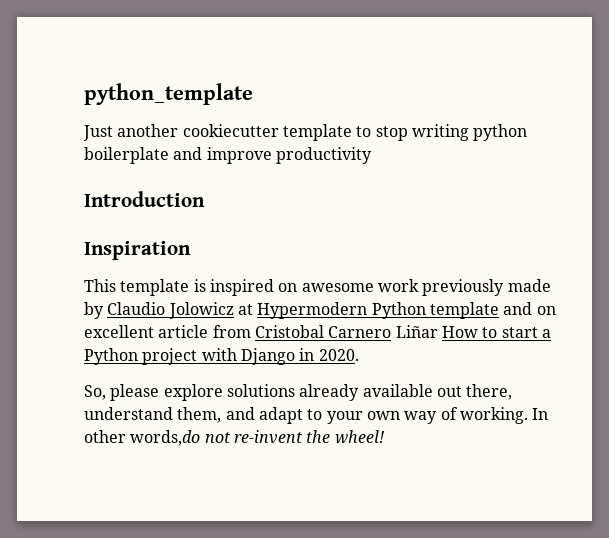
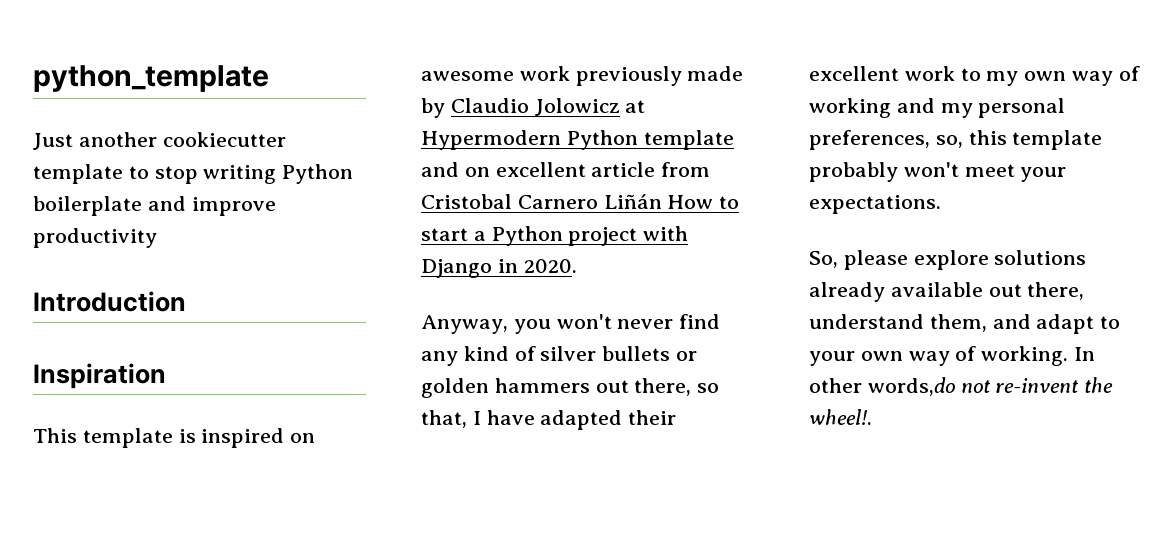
- Just another cookiecutter template to stop writing python boilerplate and improve productivity
+ Just another cookiecutter template to stop writing Python boilerplate and improve productivity
- This template is inspired on awesome work previously made by Claudio Jolowicz at Hypermodern Python template and on excellent article from Cristobal Carnero Liñar How to start a Python project with Django in 2020.
+ This template is inspired on awesome work previously made by Claudio Jolowicz at Hypermodern Python template and on excellent article from Cristobal Carnero Liñán How to start a Python project with Django in 2020.
+ Anyway, you won't never find any kind of silver bullets or golden hammers out there, so that, I have adapted their excellent work to my own way of working and my personal preferences, so, this template probably won't meet your expectations.
- In other words,do not re-invent the wheel!
+ In other words,do not re-invent the wheel!.

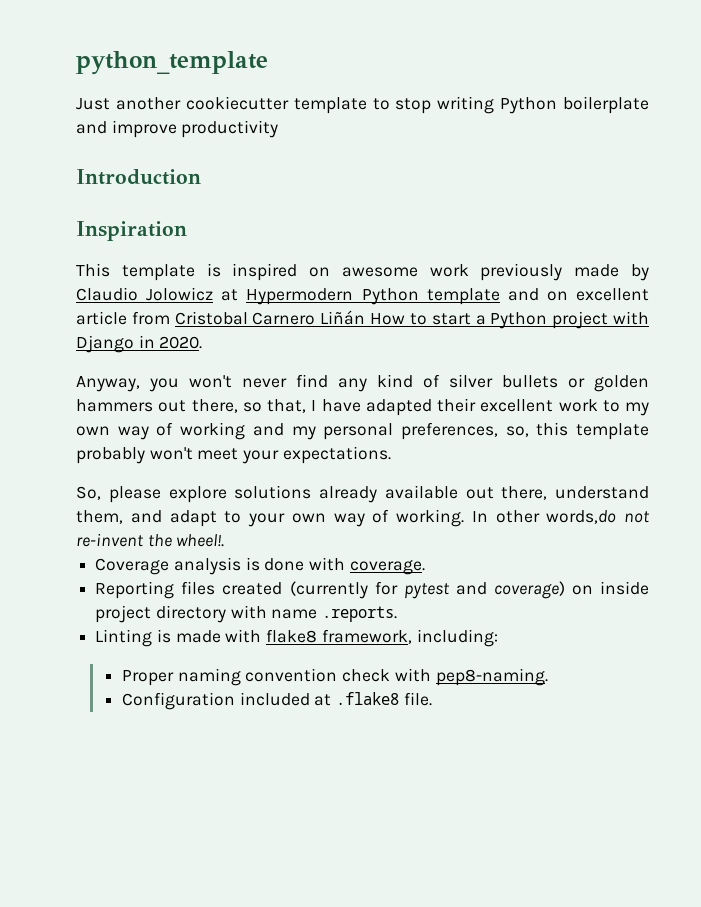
+ Coverage analysis is done with coverage.
+ Reporting files created (currently for pytest and coverage) on inside project directory with name .reports.
+ Linting is made with flake8 framework, including:
+ Proper naming convention check with pep8-naming.
+ Configuration included at .flake8 file.

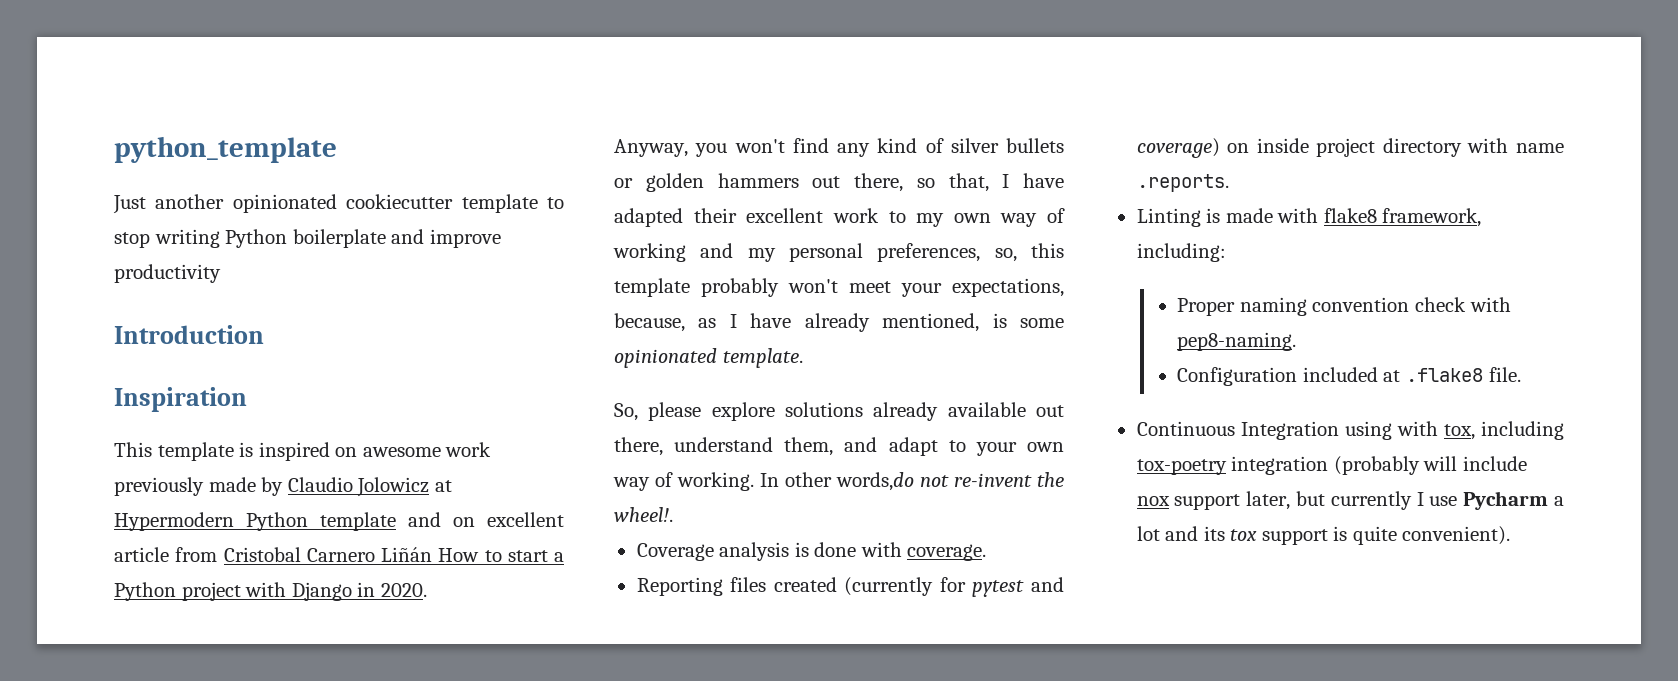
- Just another cookiecutter template to stop writing Python boilerplate and improve productivity
+ Just another opinionated cookiecutter template to stop writing Python boilerplate and improve productivity
- Anyway, you won't never find any kind of silver bullets or golden hammers out there, so that, I have adapted their excellent work to my own way of working and my personal preferences, so, this template probably won't meet your expectations.
+ Anyway, you won't find any kind of silver bullets or golden hammers out there, so that, I have adapted their excellent work to my own way of working and my personal preferences, so, this template probably won't meet your expectations, because, as I have already mentioned, is some opinionated template.
+ Continuous Integration using with tox, including tox-poetry integration (probably will include nox support later, but currently I use Pycharm a lot and its tox support is quite convenient).

